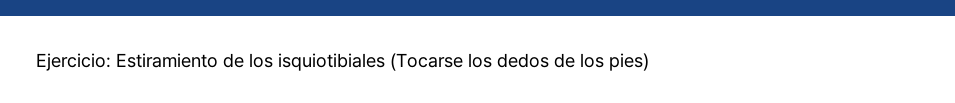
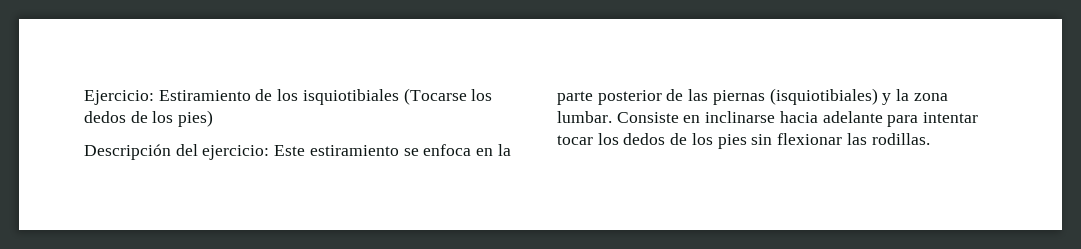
+ Descripción del ejercicio: Este estiramiento se enfoca en la parte posterior de las piernas (isquiotibiales) y la zona lumbar. Consiste en inclinarse hacia adelante para intentar tocar los dedos de los pies sin flexionar las rodillas.

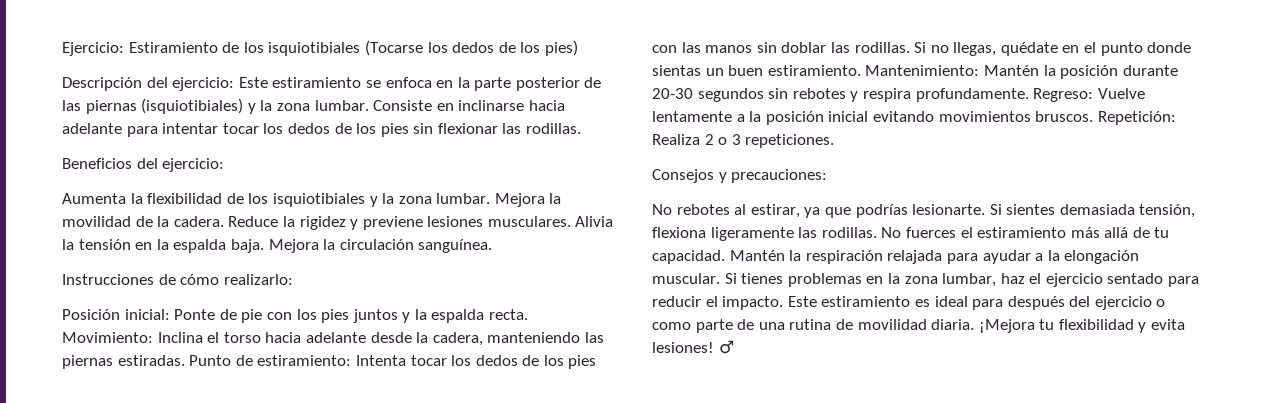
+ Beneficios del ejercicio:
+ Aumenta la flexibilidad de los isquiotibiales y la zona lumbar. Mejora la movilidad de la cadera. Reduce la rigidez y previene lesiones musculares. Alivia la tensión en la espalda baja. Mejora la circulación sanguínea.
+ Instrucciones de cómo realizarlo:
+ Posición inicial: Ponte de pie con los pies juntos y la espalda recta. Movimiento: Inclina el torso hacia adelante desde la cadera, manteniendo las piernas estiradas. Punto de estiramiento: Intenta tocar los dedos de los pies con las manos sin doblar las rodillas. Si no llegas, quédate en el punto donde sientas un buen estiramiento. Mantenimiento: Mantén la posición durante 20-30 segundos sin rebotes y respira profundamente. Regreso: Vuelve lentamente a la posición inicial evitando movimientos bruscos. Repetición: Realiza 2 o 3 repeticiones.
+ Consejos y precauciones:
+ No rebotes al estirar, ya que podrías lesionarte. Si sientes demasiada tensión, flexiona ligeramente las rodillas. No fuerces el estiramiento más allá de tu capacidad. Mantén la respiración relajada para ayudar a la elongación muscular. Si tienes problemas en la zona lumbar, haz el ejercicio sentado para reducir el impacto. Este estiramiento es ideal para después del ejercicio o como parte de una rutina de movilidad diaria. ¡Mejora tu flexibilidad y evita lesiones! ♂

